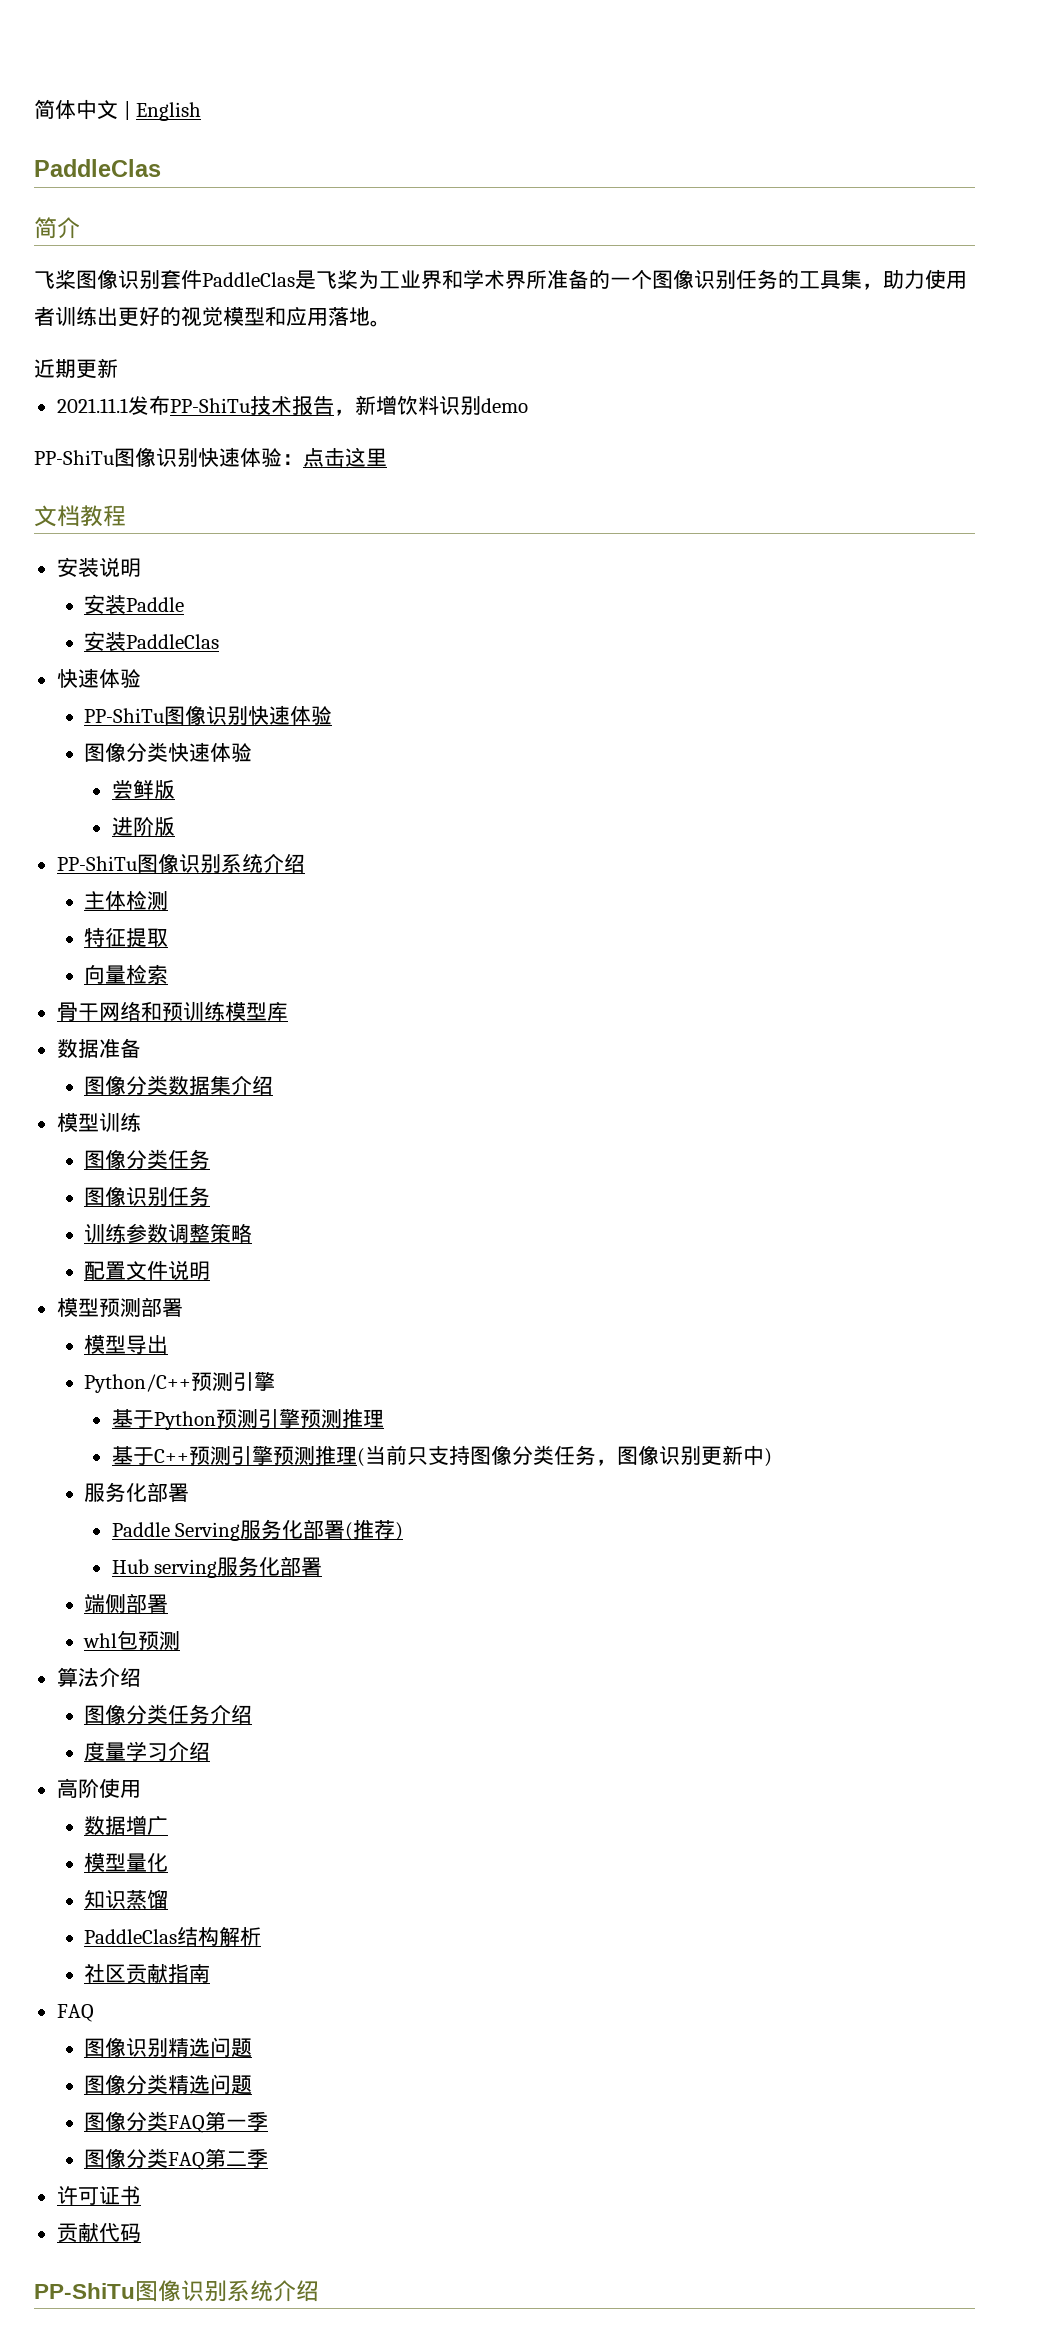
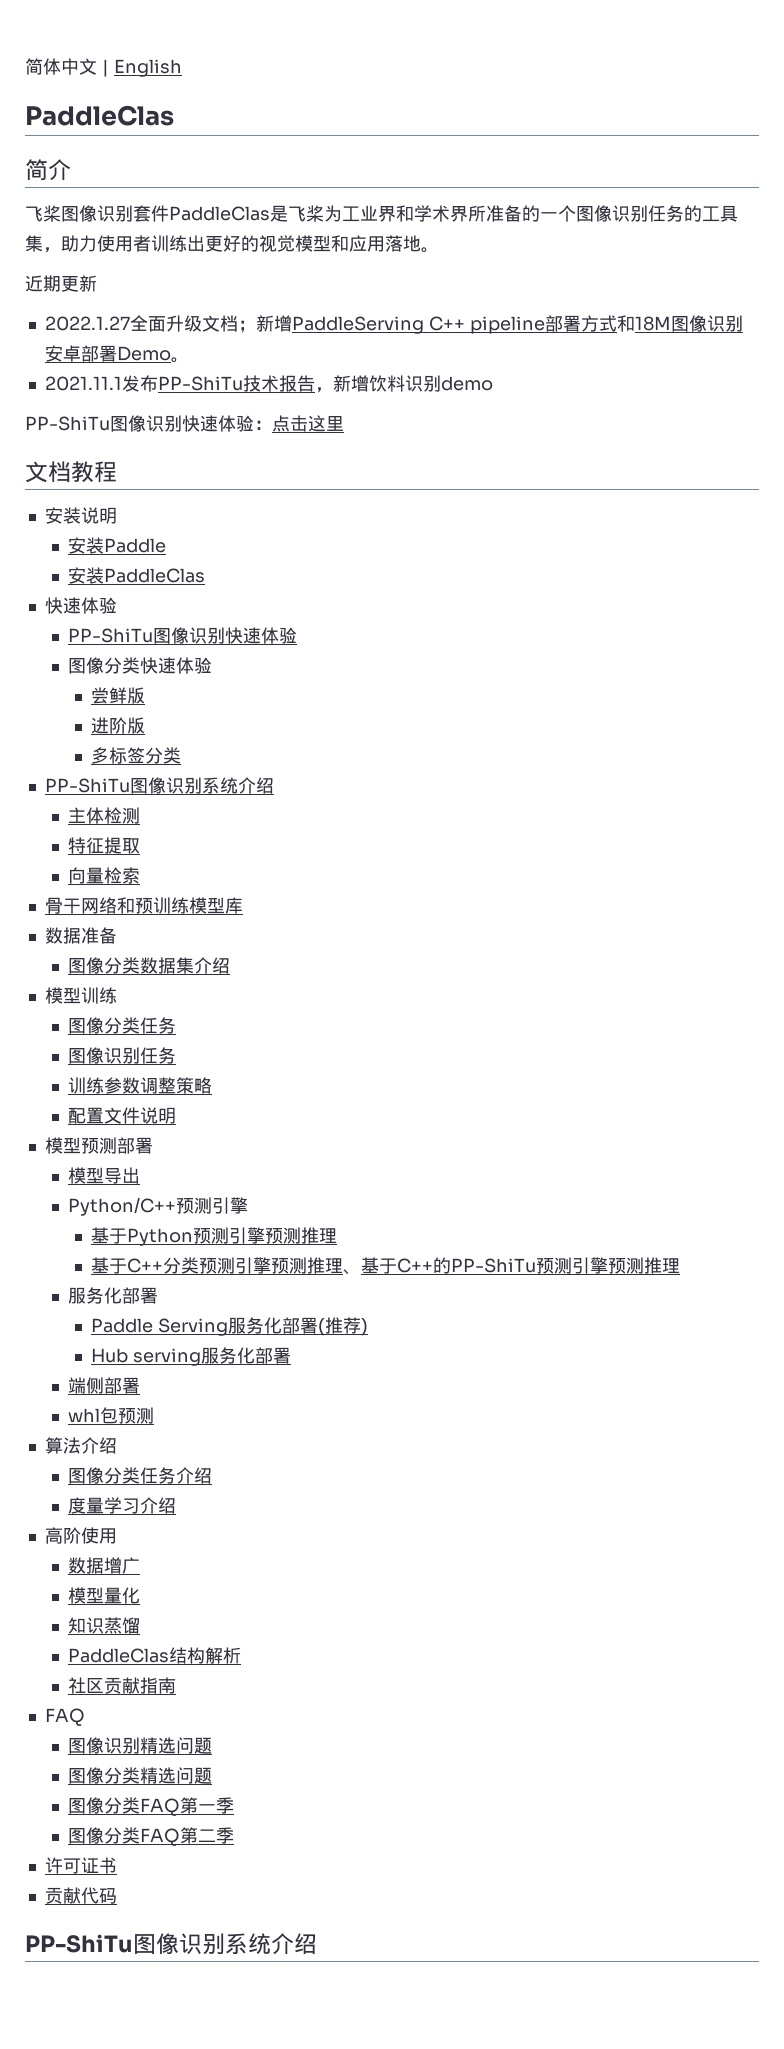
+ 2022.1.27全面升级文档；新增PaddleServing C++ pipeline部署方式和18M图像识别安卓部署Demo。
+ 多标签分类
- 基于C++预测引擎预测推理(当前只支持图像分类任务，图像识别更新中)
+ 基于C++分类预测引擎预测推理、基于C++的PP-ShiTu预测引擎预测推理

